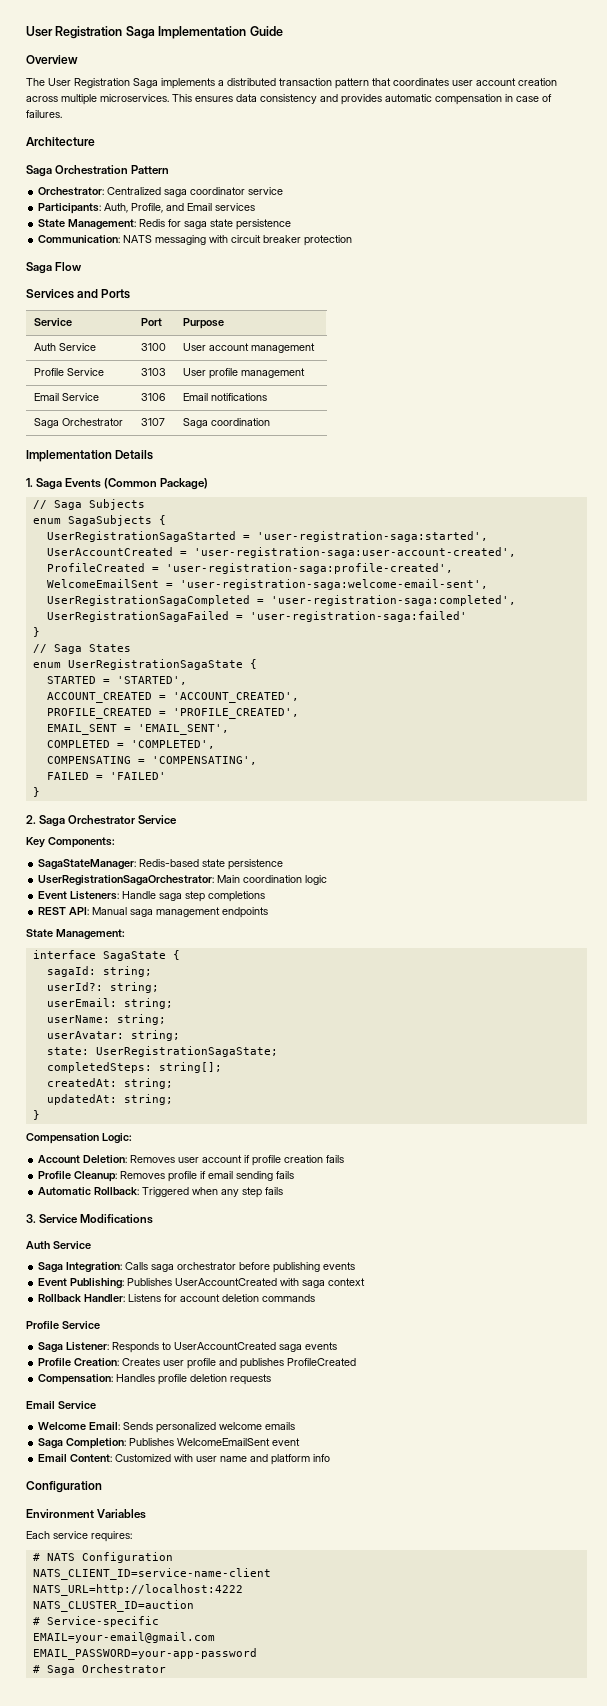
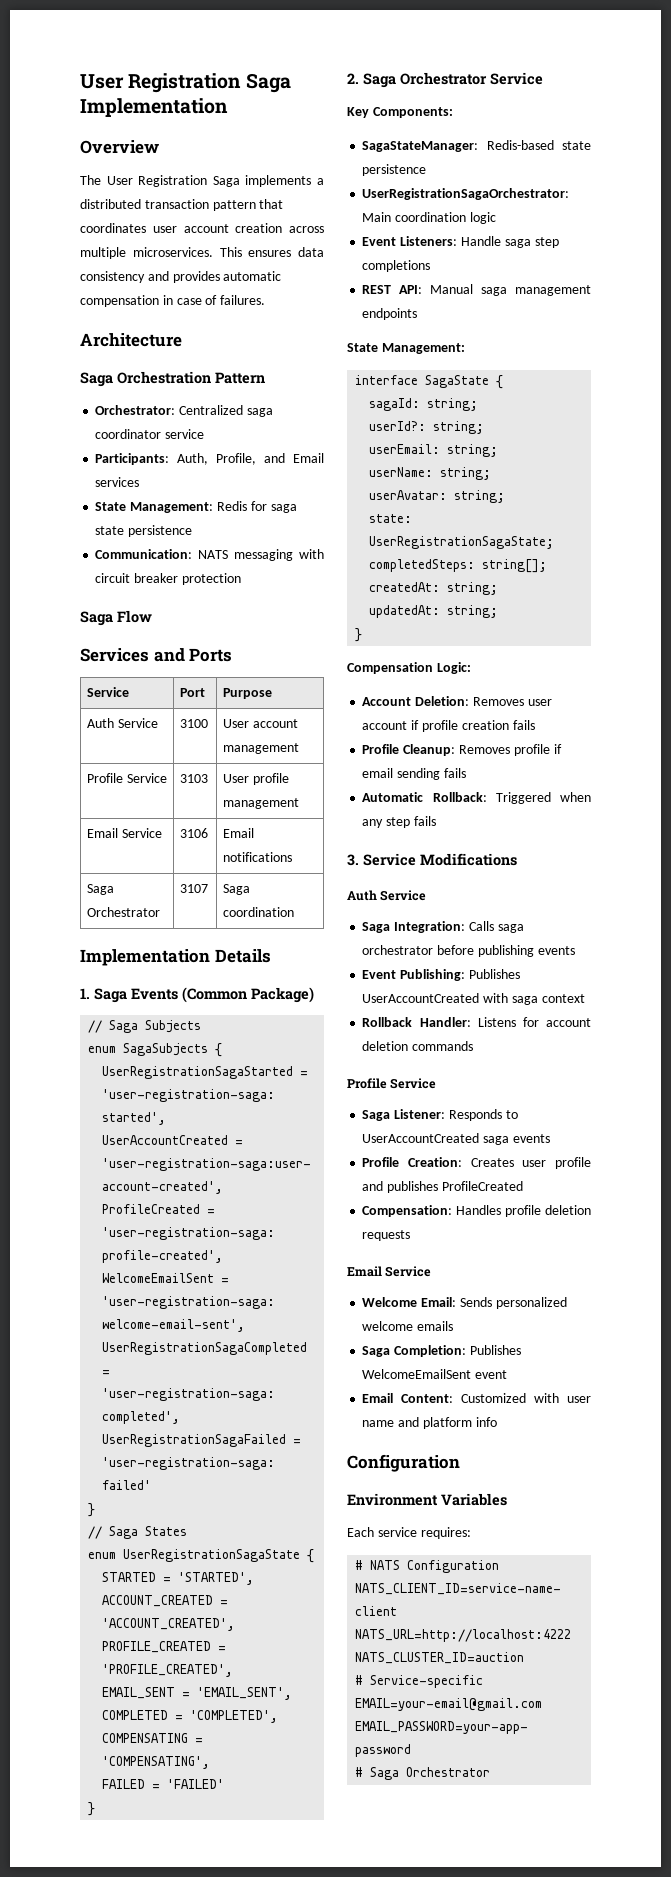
- User Registration Saga Implementation Guide
+ User Registration Saga Implementation

